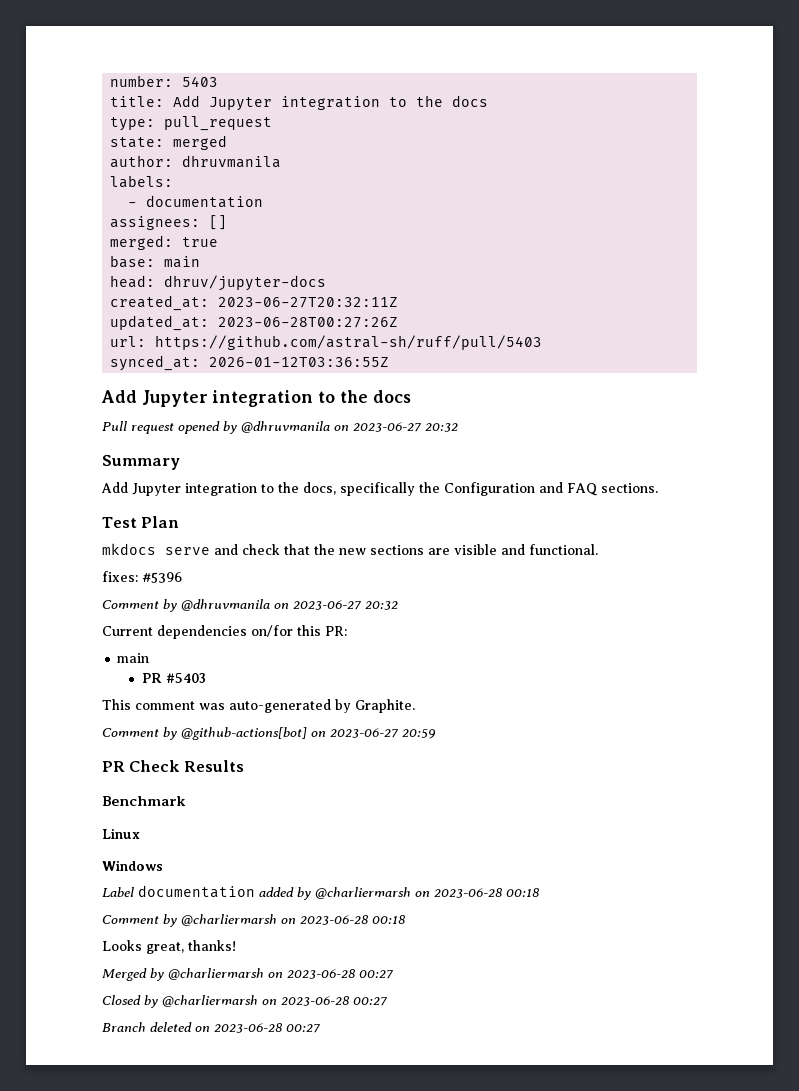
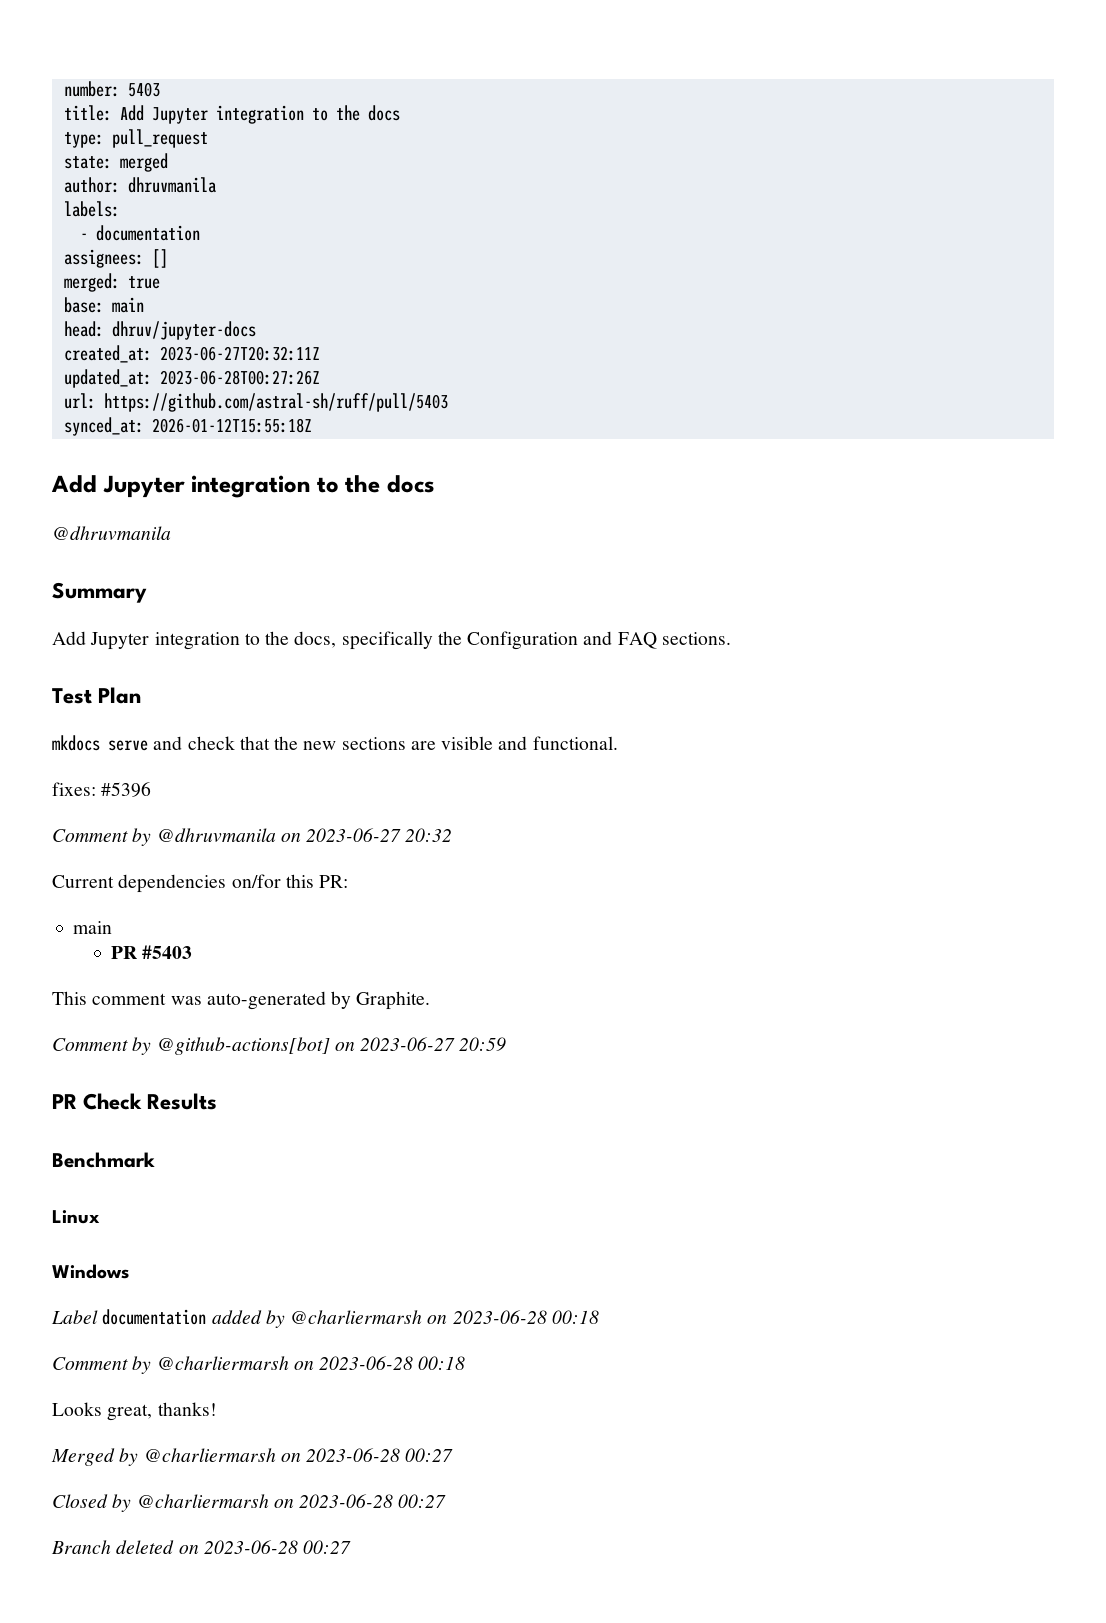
- synced_at: 2026-01-12T03:36:55Z
+ synced_at: 2026-01-12T15:55:18Z
  Add Jupyter integration to the docs
- Pull request opened by @dhruvmanila on 2023-06-27 20:32
+ @dhruvmanila

